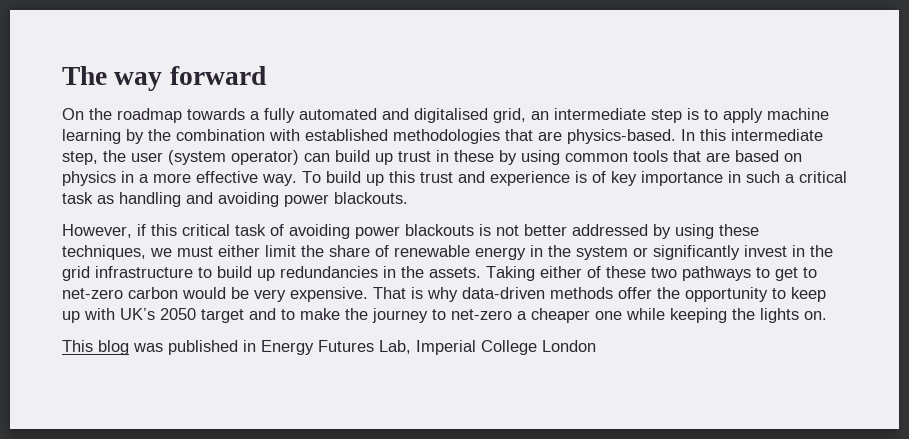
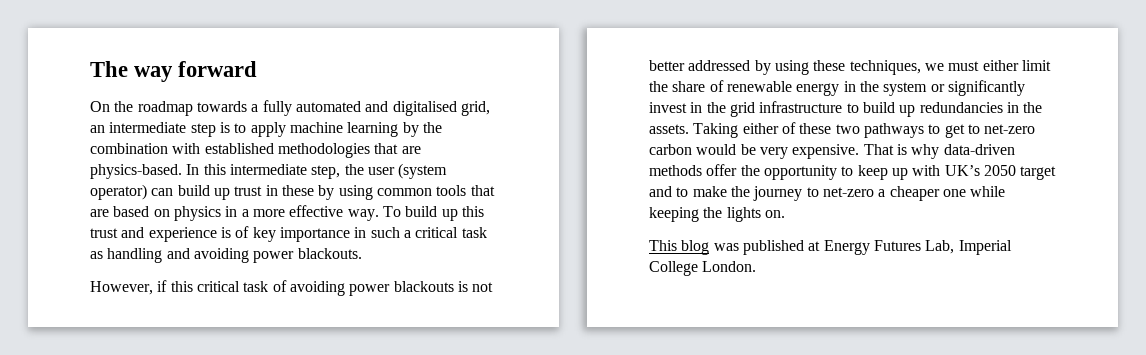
- This blog was published in Energy Futures Lab, Imperial College London
+ This blog was published at Energy Futures Lab, Imperial College London.

